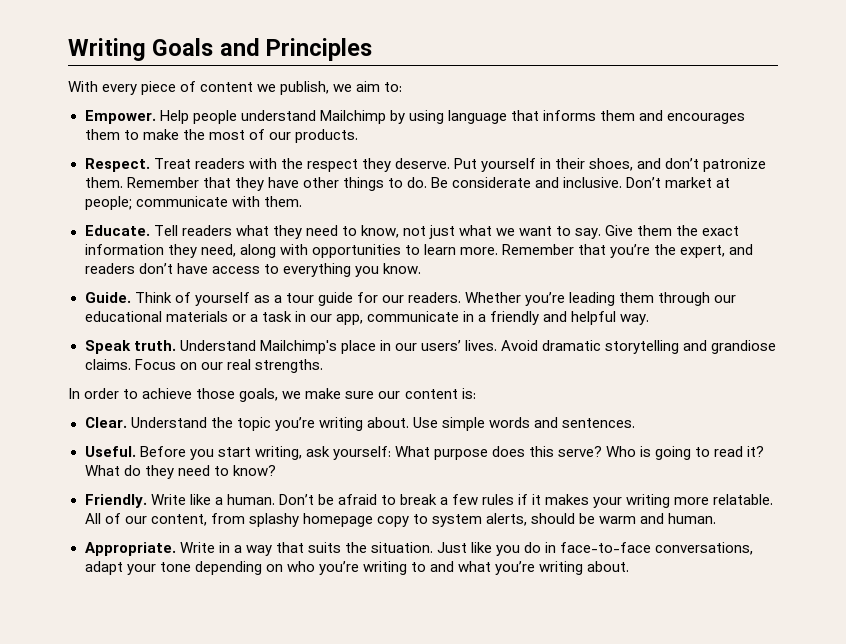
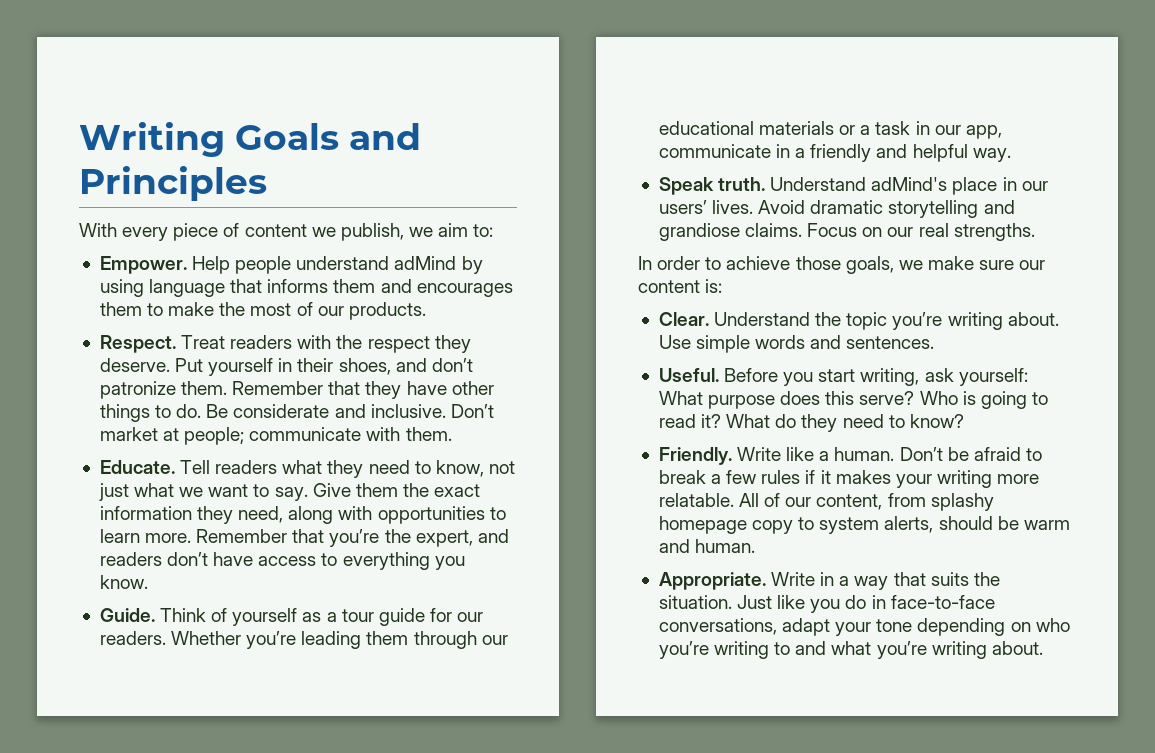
- Help people understand Mailchimp by using language that informs them and encourages them to make the most of our products.
+ Help people understand adMind by using language that informs them and encourages them to make the most of our products.
- Understand Mailchimp's place in our users’ lives.
+ Understand adMind's place in our users’ lives.

